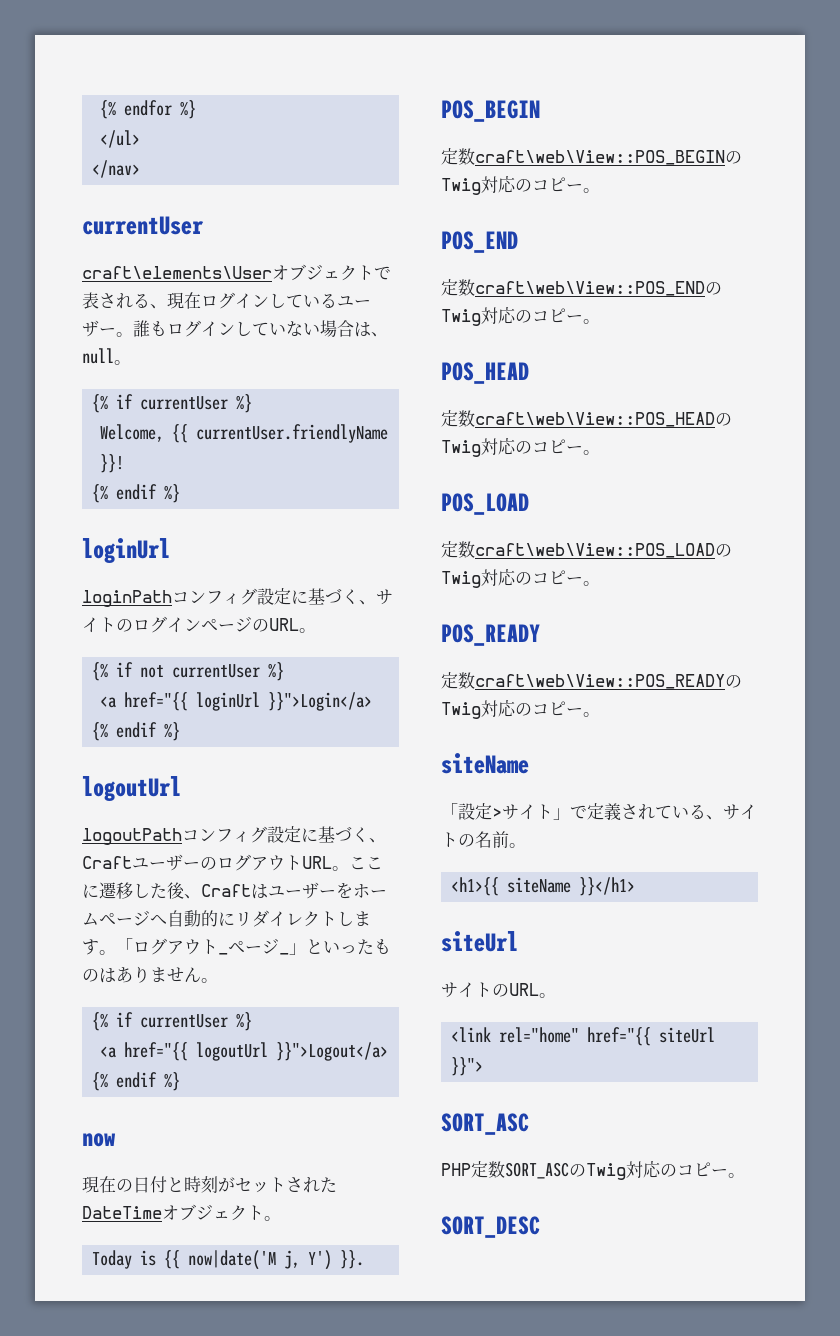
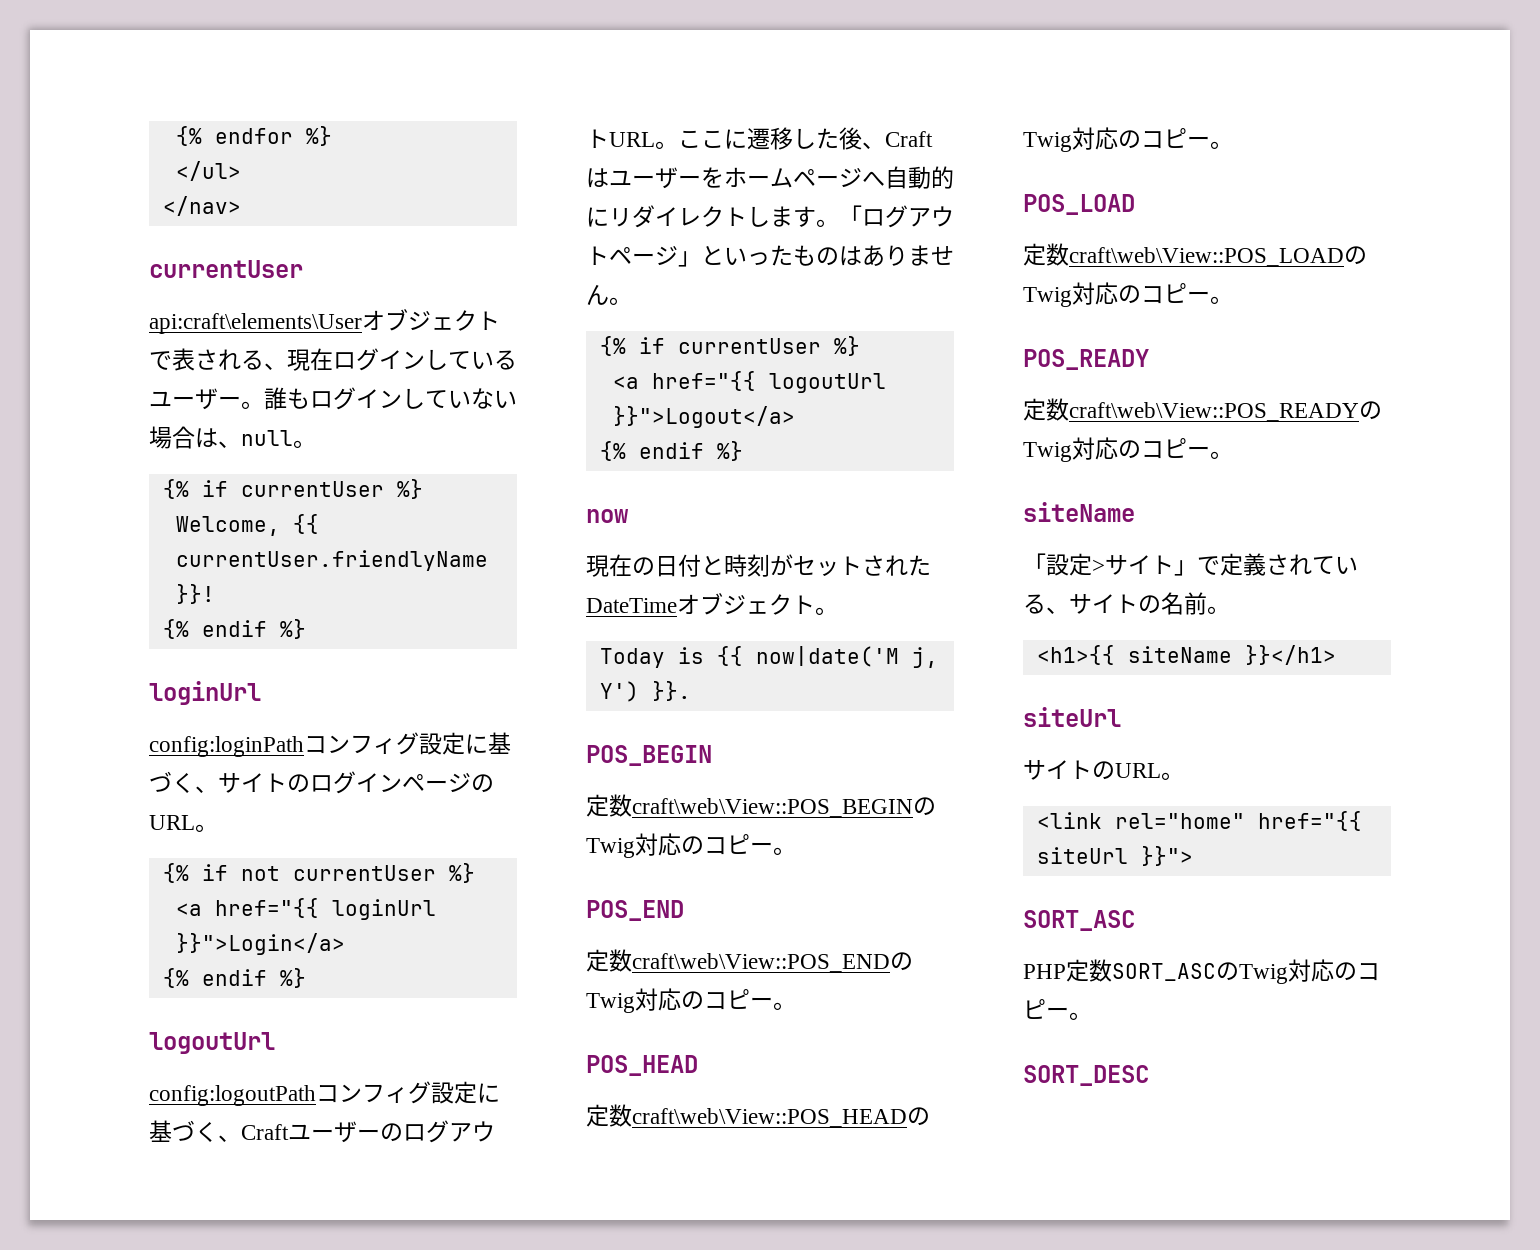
- craft\elements\Userオブジェクトで表される、現在ログインしているユーザー。
+ api:craft\elements\Userオブジェクトで表される、現在ログインしているユーザー。
- loginPathコンフィグ設定に基づく、サイトのログインページのURL。
+ config:loginPathコンフィグ設定に基づく、サイトのログインページのURL。
- logoutPathコンフィグ設定に基づく、CraftユーザーのログアウトURL。
+ config:logoutPathコンフィグ設定に基づく、CraftユーザーのログアウトURL。
- 「ログアウト_ページ_」といったものはありません。
+ 「ログアウトページ」といったものはありません。

